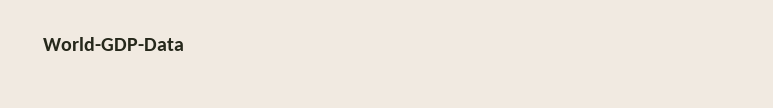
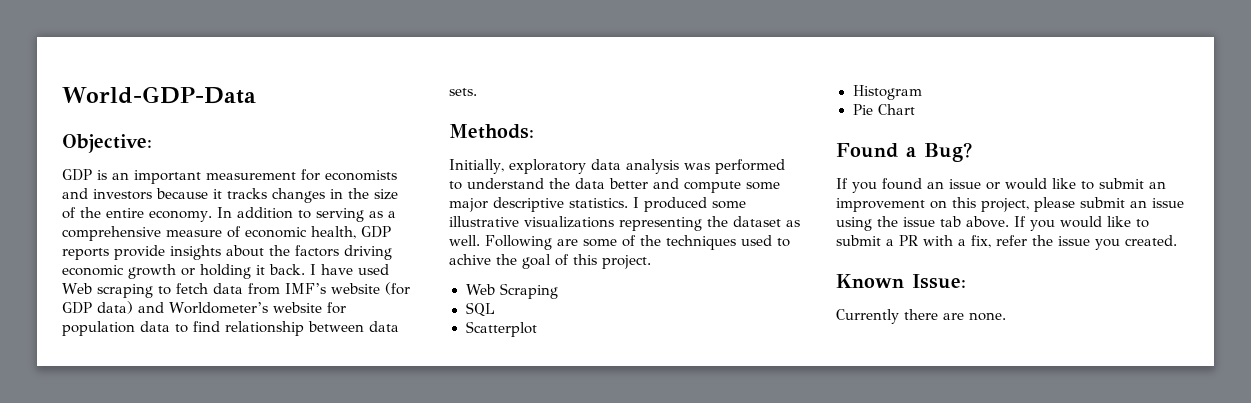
+ Objective:
+ GDP is an important measurement for economists and investors because it tracks changes in the size of the entire economy. In addition to serving as a comprehensive measure of economic health, GDP reports provide insights about the factors driving economic growth or holding it back. I have used Web scraping to fetch data from IMF’s website (for GDP data) and Worldometer’s website for population data to find relationship between data sets.
+ Methods:
+ Initially, exploratory data analysis was performed to understand the data better and compute some major descriptive statistics. I produced some illustrative visualizations representing the dataset as well. Following are some of the techniques used to achive the goal of this project.
+ Web Scraping
+ SQL
+ Scatterplot
+ Histogram
+ Pie Chart
+ Found a Bug?
+ If you found an issue or would like to submit an improvement on this project, please submit an issue using the issue tab above. If you would like to submit a PR with a fix, refer the issue you created.
+ Known Issue:
+ Currently there are none.

